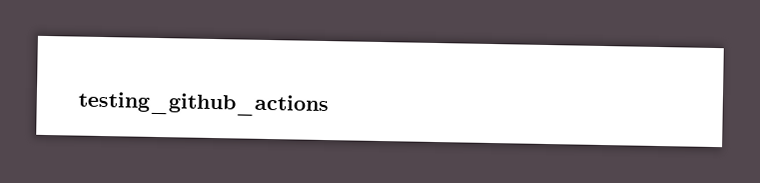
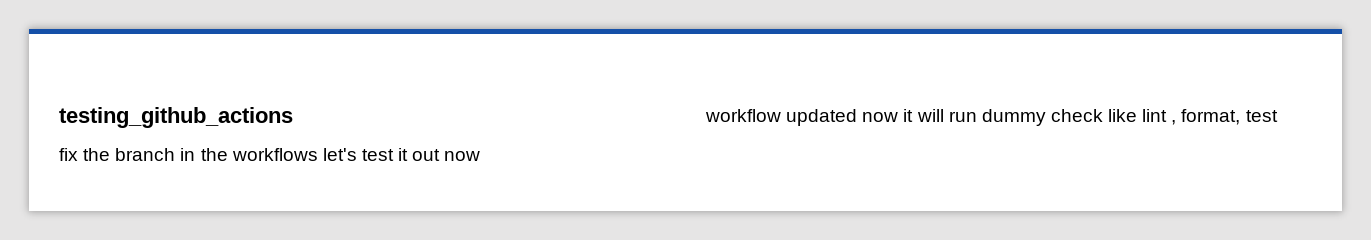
+ fix the branch in the workflows let's test it out now
+ workflow updated now it will run dummy check like lint , format, test

